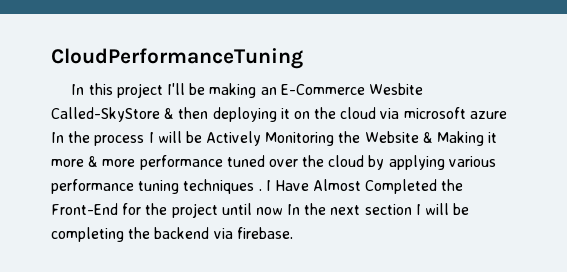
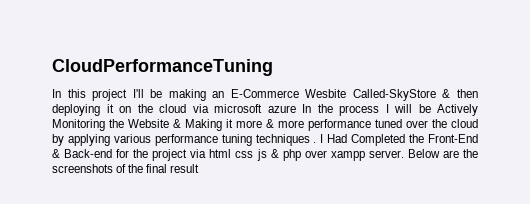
- I Have Almost Completed the Front-End for the project until now In the next section I will be completing the backend via firebase.
+ I Had Completed the Front-End & Back-end for the project via html css js & php over xampp server. Below are the screenshots of the final result

